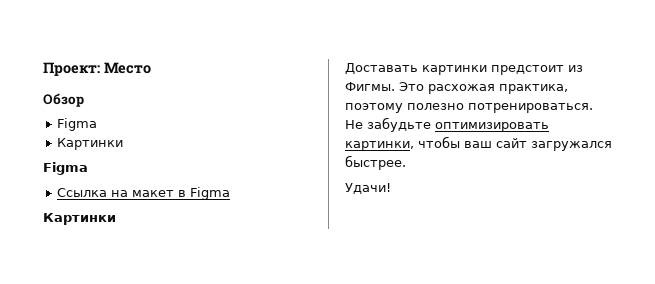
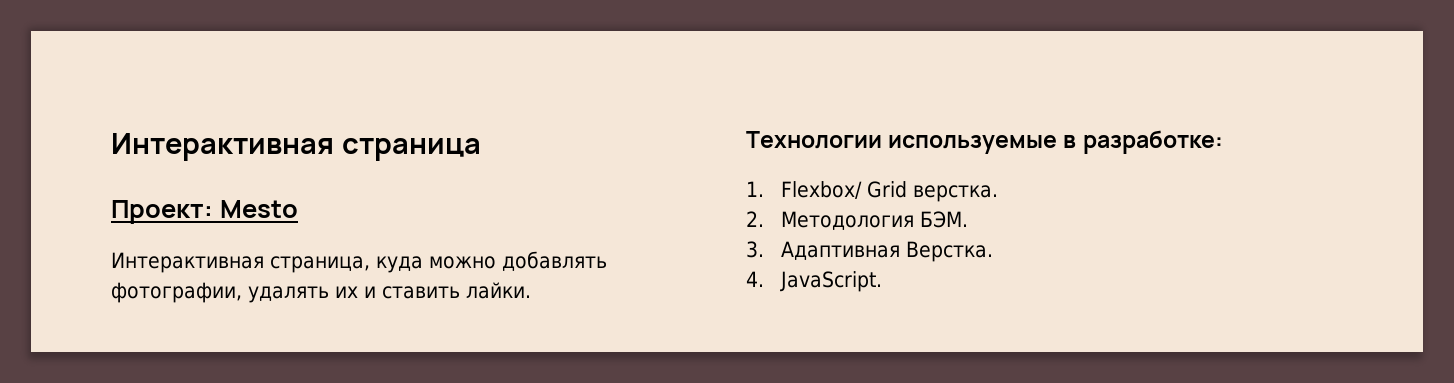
- Проект: Место
- Обзор
- Figma
- Картинки
- Figma
- Ссылка на макет в Figma
- Картинки
- Доставать картинки предстоит из Фигмы. Это расхожая практика, поэтому полезно потренироваться. Не забудьте оптимизировать картинки, чтобы ваш сайт загружался быстрее.
- Удачи!
+ Интерактивная страница
+ Проект: Mesto
+ Интерактивная страница, куда можно добавлять фотографии, удалять их и ставить лайки.
+ Технологии используемые в разработке:
+ 1. Flexbox/ Grid верстка.
+ 2. Методология БЭМ.
+ 3. Адаптивная Верстка.
+ 4. JavaScript.

